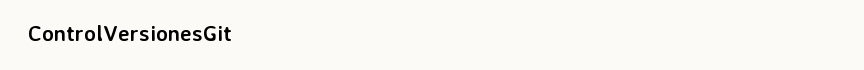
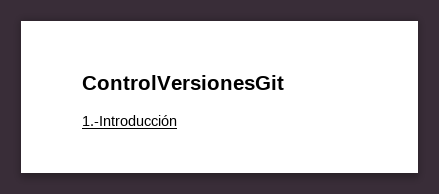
+ 1.-Introducción

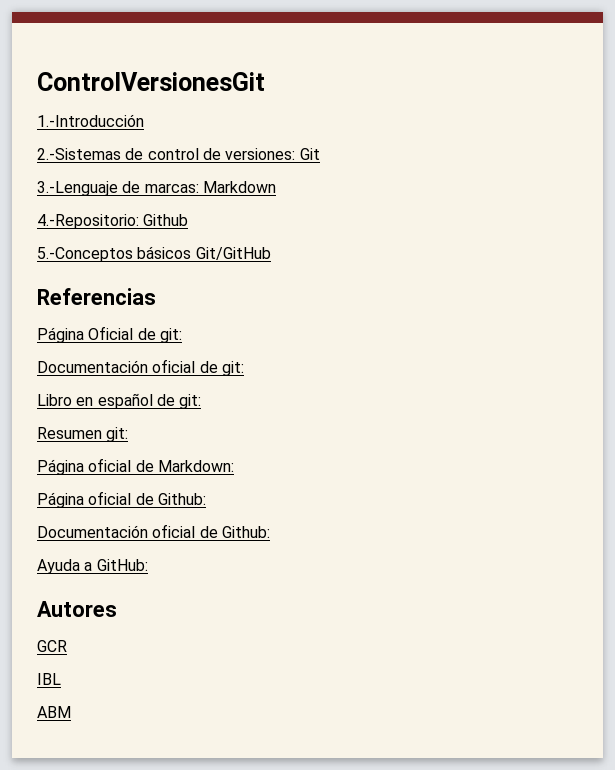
+ 2.-Sistemas de control de versiones: Git
+ 3.-Lenguaje de marcas: Markdown
+ 4.-Repositorio: Github
+ 5.-Conceptos básicos Git/GitHub
+ Referencias
+ Página Oficial de git:
+ Documentación oficial de git:
+ Libro en español de git:
+ Resumen git:
+ Página oficial de Markdown:
+ Página oficial de Github:
+ Documentación oficial de Github:
+ Ayuda a GitHub:
+ Autores
+ GCR
+ IBL
+ ABM

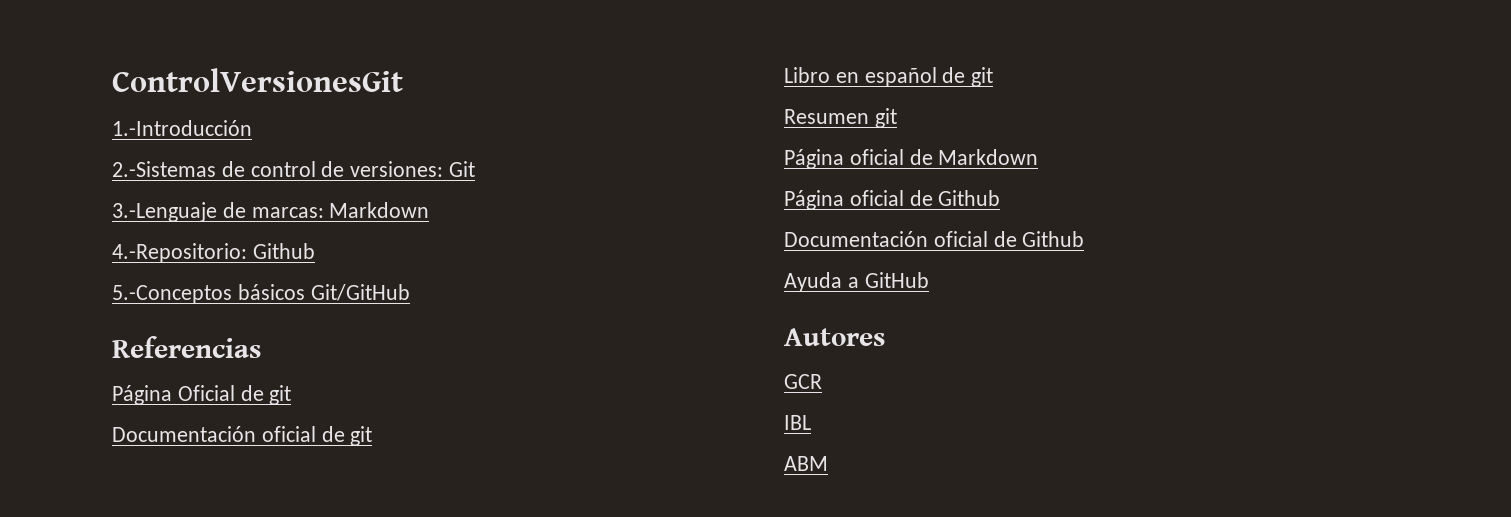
- Página Oficial de git:
- Documentación oficial de git:
+ Página Oficial de git
+ Documentación oficial de git
- Libro en español de git:
+ Libro en español de git
- Resumen git:
- Página oficial de Markdown:
- Página oficial de Github:
- Documentación oficial de Github:
+ Resumen git
+ Página oficial de Markdown
+ Página oficial de Github
+ Documentación oficial de Github
- Ayuda a GitHub:
+ Ayuda a GitHub

